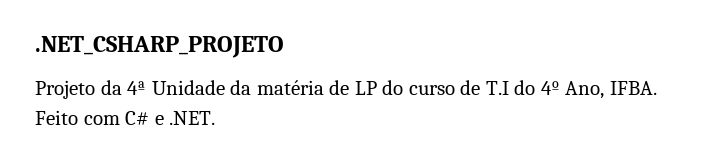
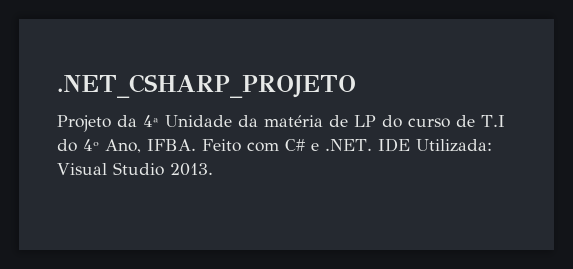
- Feito com C# e .NET.
+ Feito com C# e .NET. IDE Utilizada: Visual Studio 2013.

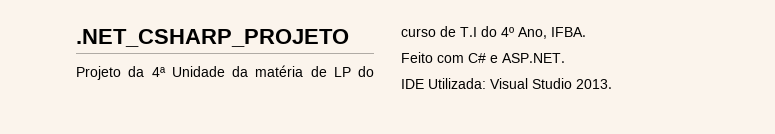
- Projeto da 4ª Unidade da matéria de LP do curso de T.I do 4º Ano, IFBA. Feito com C# e .NET. IDE Utilizada: Visual Studio 2013.
+ Projeto da 4ª Unidade da matéria de LP do curso de T.I do 4º Ano, IFBA.
+ Feito com C# e ASP.NET.
+ IDE Utilizada: Visual Studio 2013.

